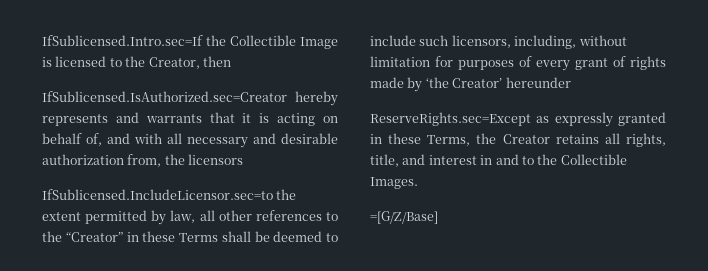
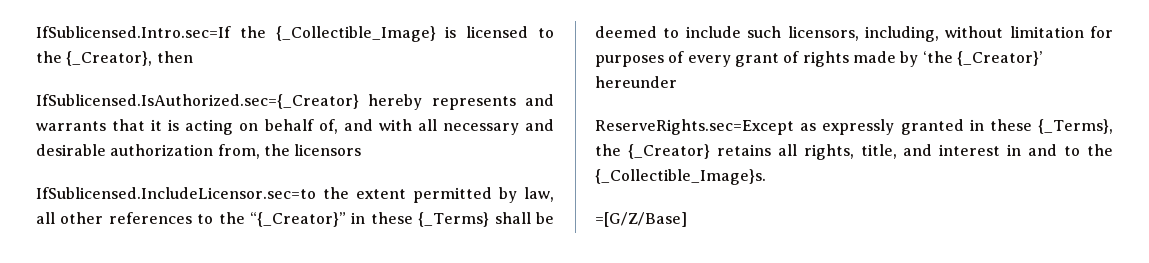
- IfSublicensed.Intro.sec=If the Collectible Image is licensed to the Creator, then
+ IfSublicensed.Intro.sec=If the {_Collectible_Image} is licensed to the {_Creator}, then
- IfSublicensed.IsAuthorized.sec=Creator hereby represents and warrants that it is acting on behalf of, and with all necessary and desirable authorization from, the licensors
+ IfSublicensed.IsAuthorized.sec={_Creator} hereby represents and warrants that it is acting on behalf of, and with all necessary and desirable authorization from, the licensors
- IfSublicensed.IncludeLicensor.sec=to the extent permitted by law, all other references to the “Creator” in these Terms shall be deemed to include such licensors, including, without limitation for purposes of every grant of rights made by ‘the Creator’ hereunder
+ IfSublicensed.IncludeLicensor.sec=to the extent permitted by law, all other references to the “{_Creator}” in these {_Terms} shall be deemed to include such licensors, including, without limitation for purposes of every grant of rights made by ‘the {_Creator}’ hereunder
- ReserveRights.sec=Except as expressly granted in these Terms, the Creator retains all rights, title, and interest in and to the Collectible Images.
+ ReserveRights.sec=Except as expressly granted in these {_Terms}, the {_Creator} retains all rights, title, and interest in and to the {_Collectible_Image}s.

